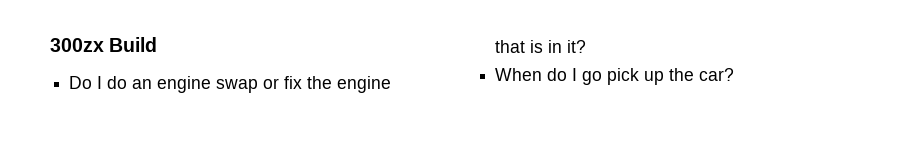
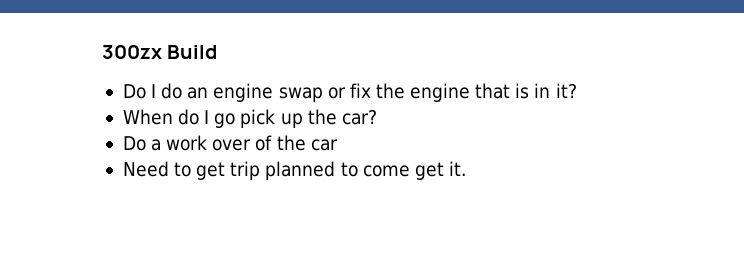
+ Do a work over of the car
+ Need to get trip planned to come get it.

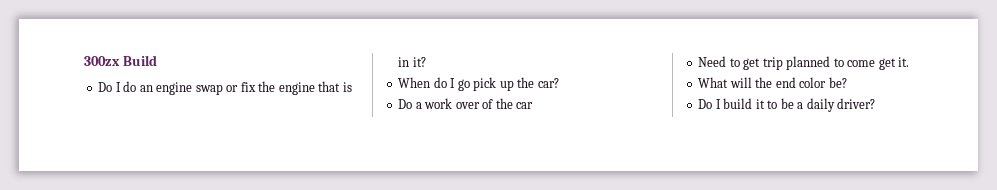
+ What will the end color be?
+ Do I build it to be a daily driver?

